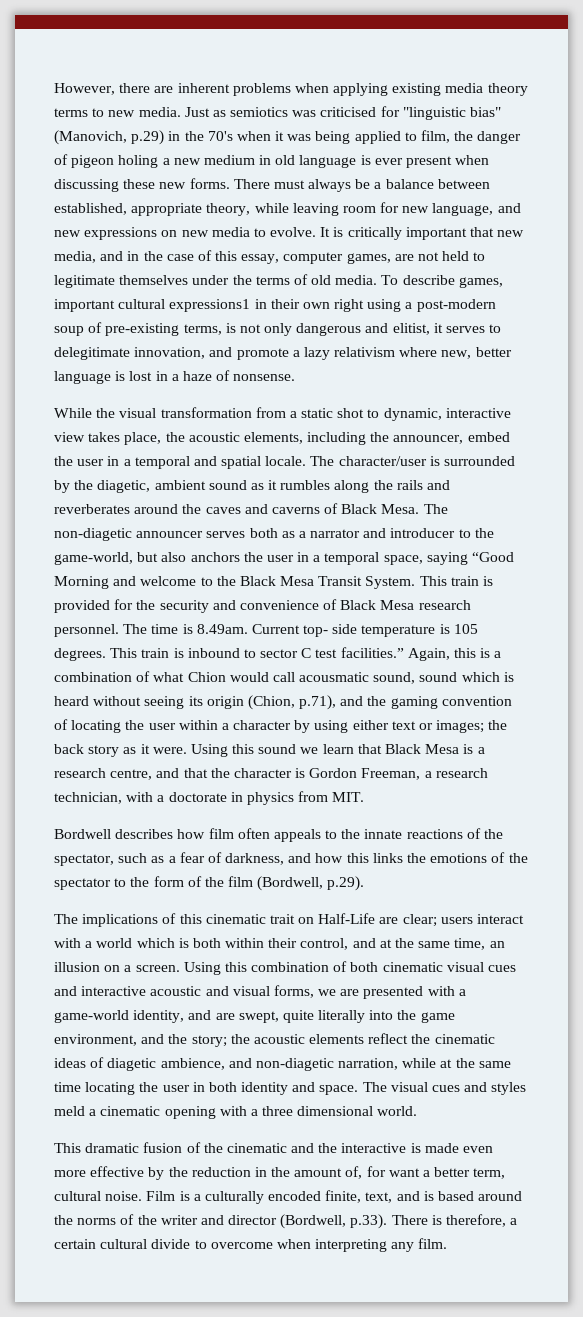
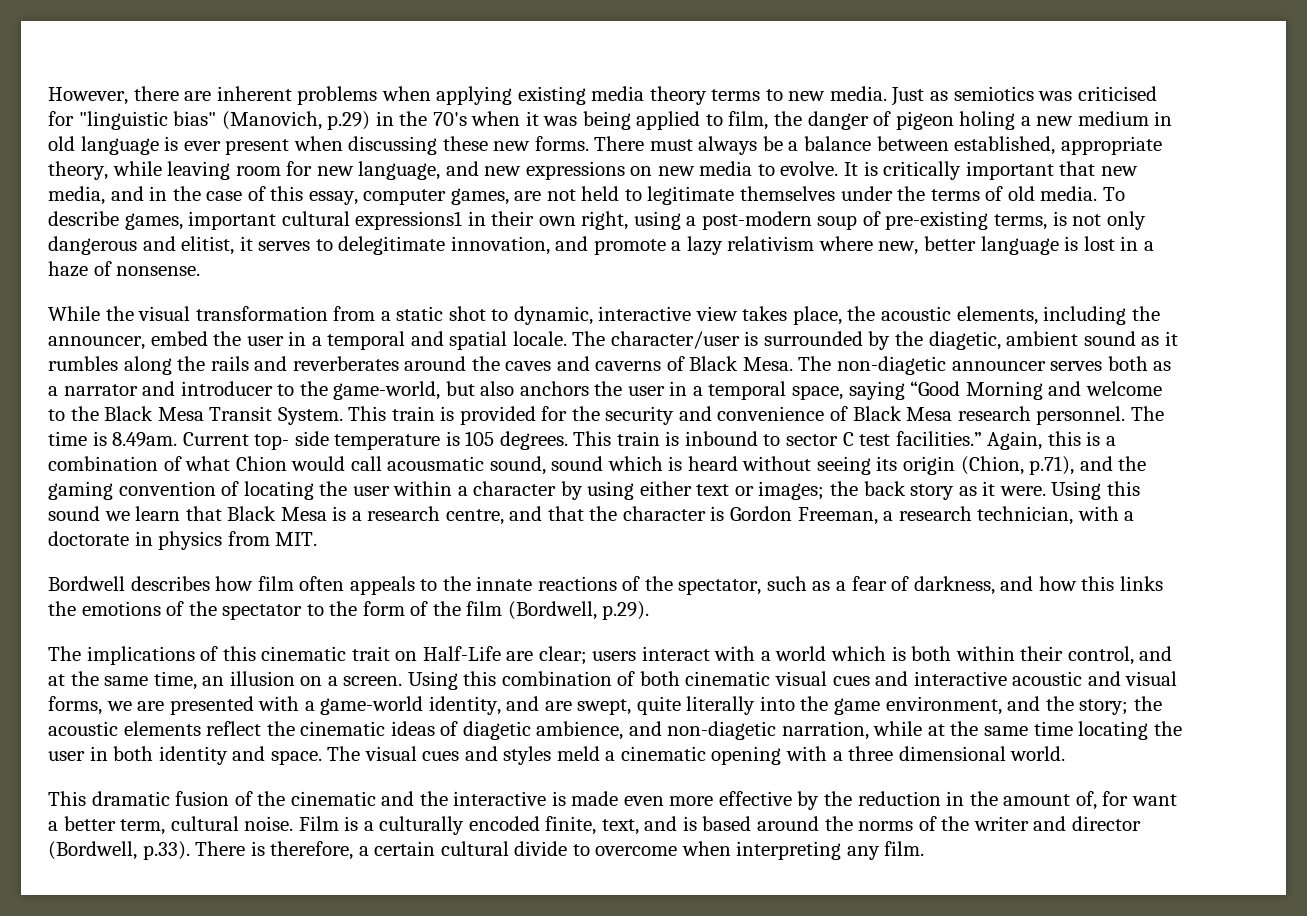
- To describe games, important cultural expressions1 in their own right using a post-modern soup of pre-existing terms, is not only dangerous and elitist, it serves to delegitimate innovation, and promote a lazy relativism where new, better language is lost in a haze of nonsense.
+ To describe games, important cultural expressions1 in their own right, using a post-modern soup of pre-existing terms, is not only dangerous and elitist, it serves to delegitimate innovation, and promote a lazy relativism where new, better language is lost in a haze of nonsense.

